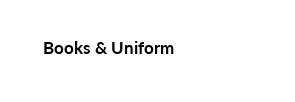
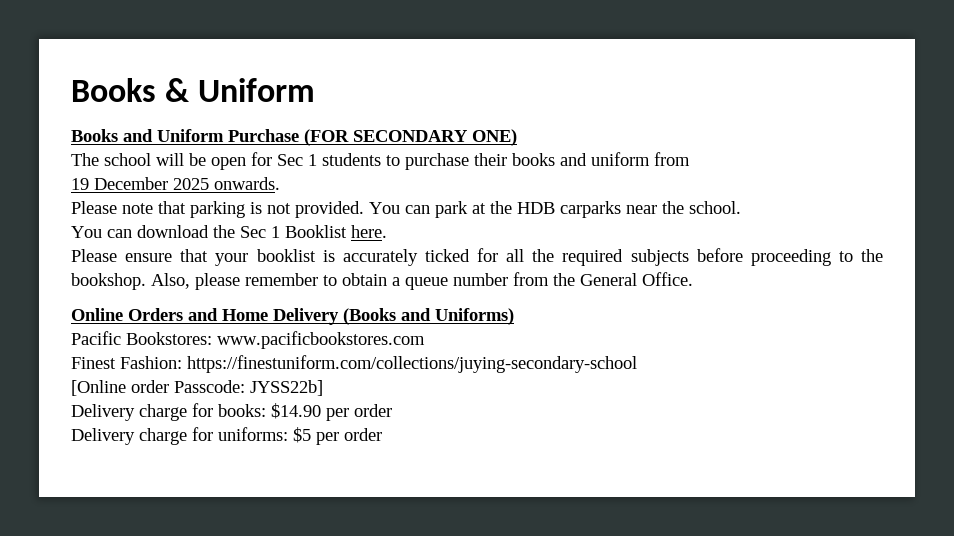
+ Books and Uniform Purchase (FOR SECONDARY ONE)
+ The school will be open for Sec 1 students to purchase their books and uniform from
+ 19 December 2025 onwards.
+ Please note that parking is not provided. You can park at the HDB carparks near the school.
+ You can download the Sec 1 Booklist here.
+ Please ensure that your booklist is accurately ticked for all the required subjects before proceeding to the bookshop. Also, please remember to obtain a queue number from the General Office.
+ Online Orders and Home Delivery (Books and Uniforms)
+ Pacific Bookstores: www.pacificbookstores.com
+ Finest Fashion: https://finestuniform.com/collections/juying-secondary-school
+ [Online order Passcode: JYSS22b]
+ Delivery charge for books: $14.90 per order
+ Delivery charge for uniforms: $5 per order

